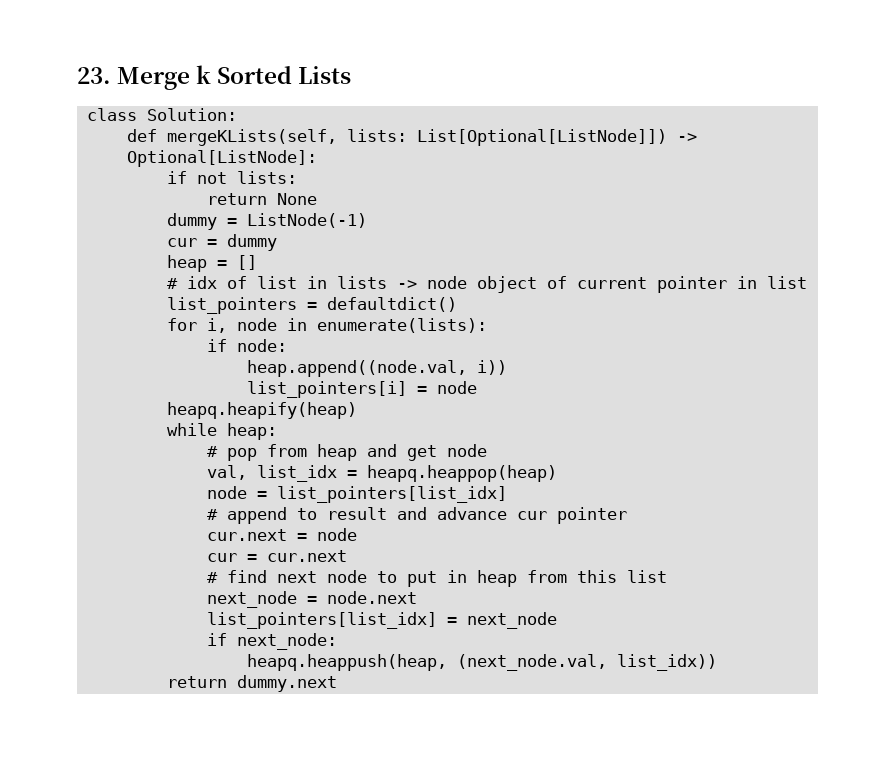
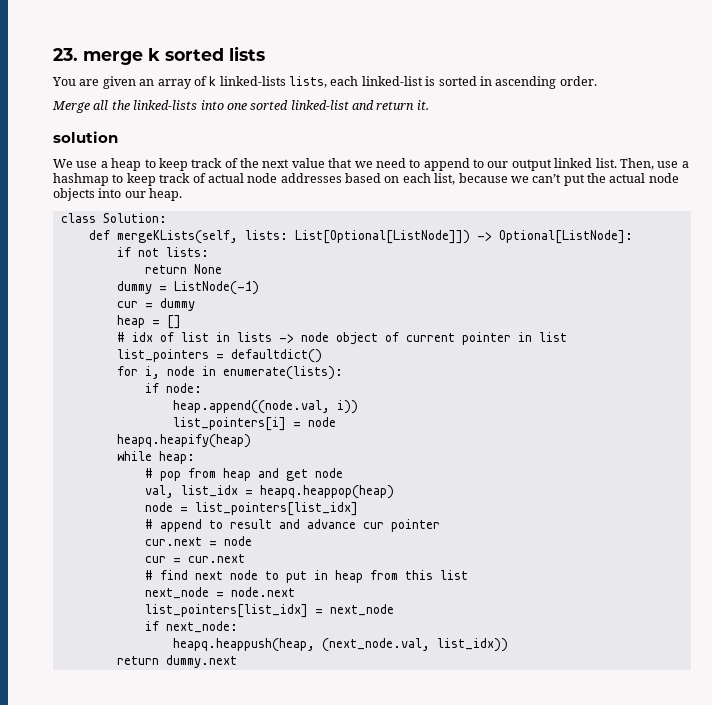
- 23. Merge k Sorted Lists
+ 23. merge k sorted lists
+ You are given an array of k linked-lists lists, each linked-list is sorted in ascending order.
+ Merge all the linked-lists into one sorted linked-list and return it.
+ solution
+ We use a heap to keep track of the next value that we need to append to our output linked list. Then, use a hashmap to keep track of actual node addresses based on each list, because we can’t put the actual node objects into our heap.

